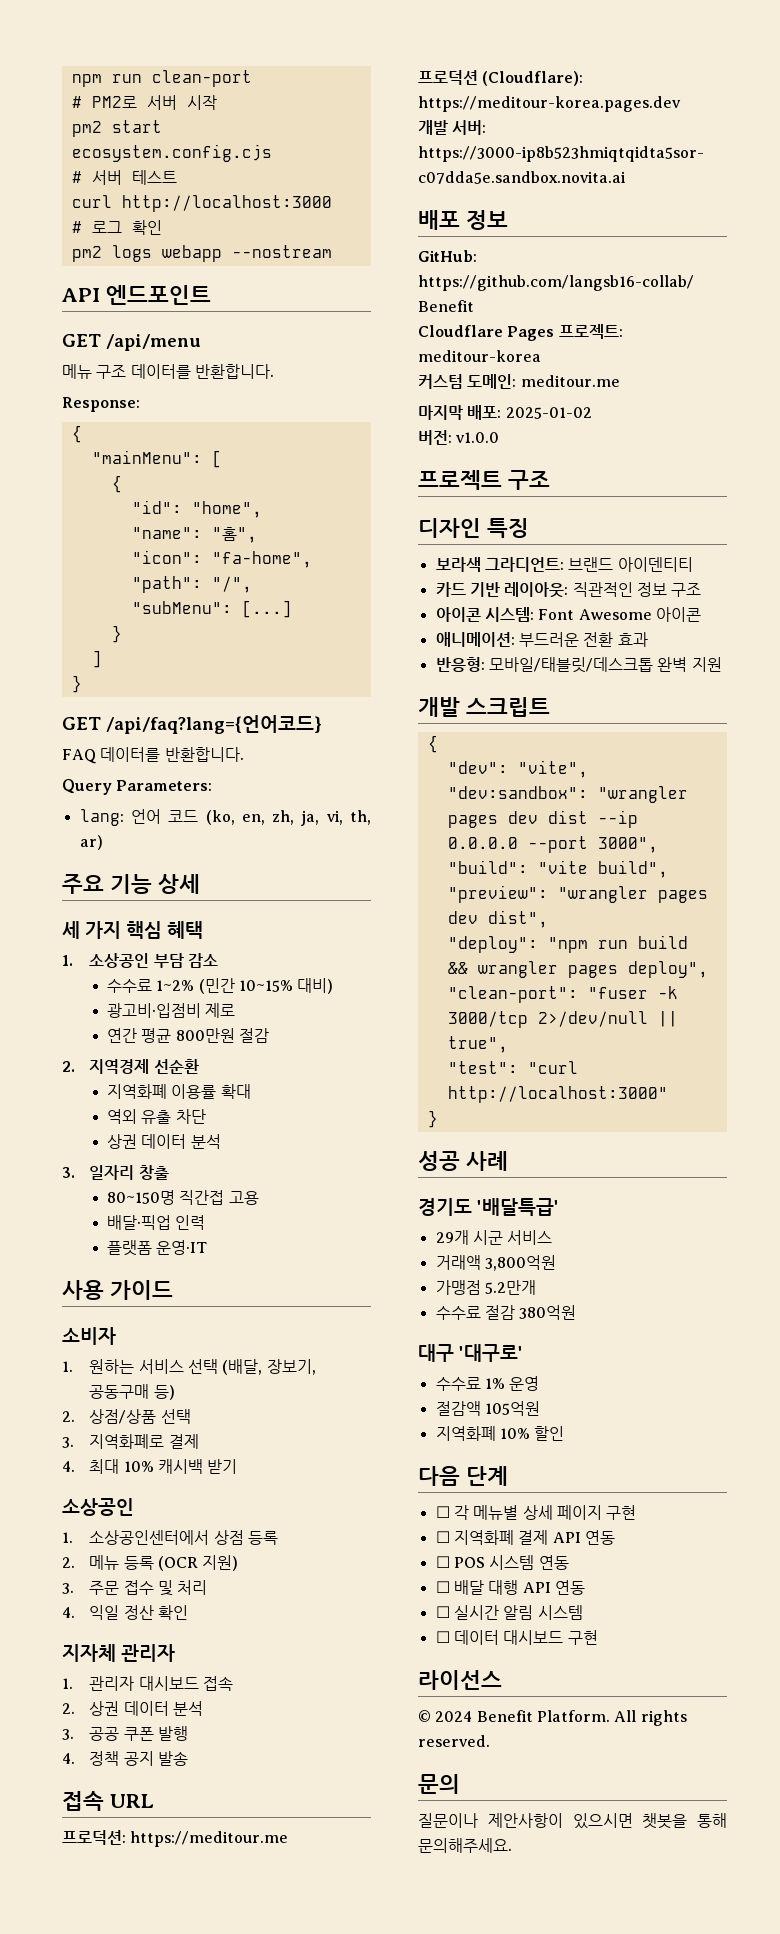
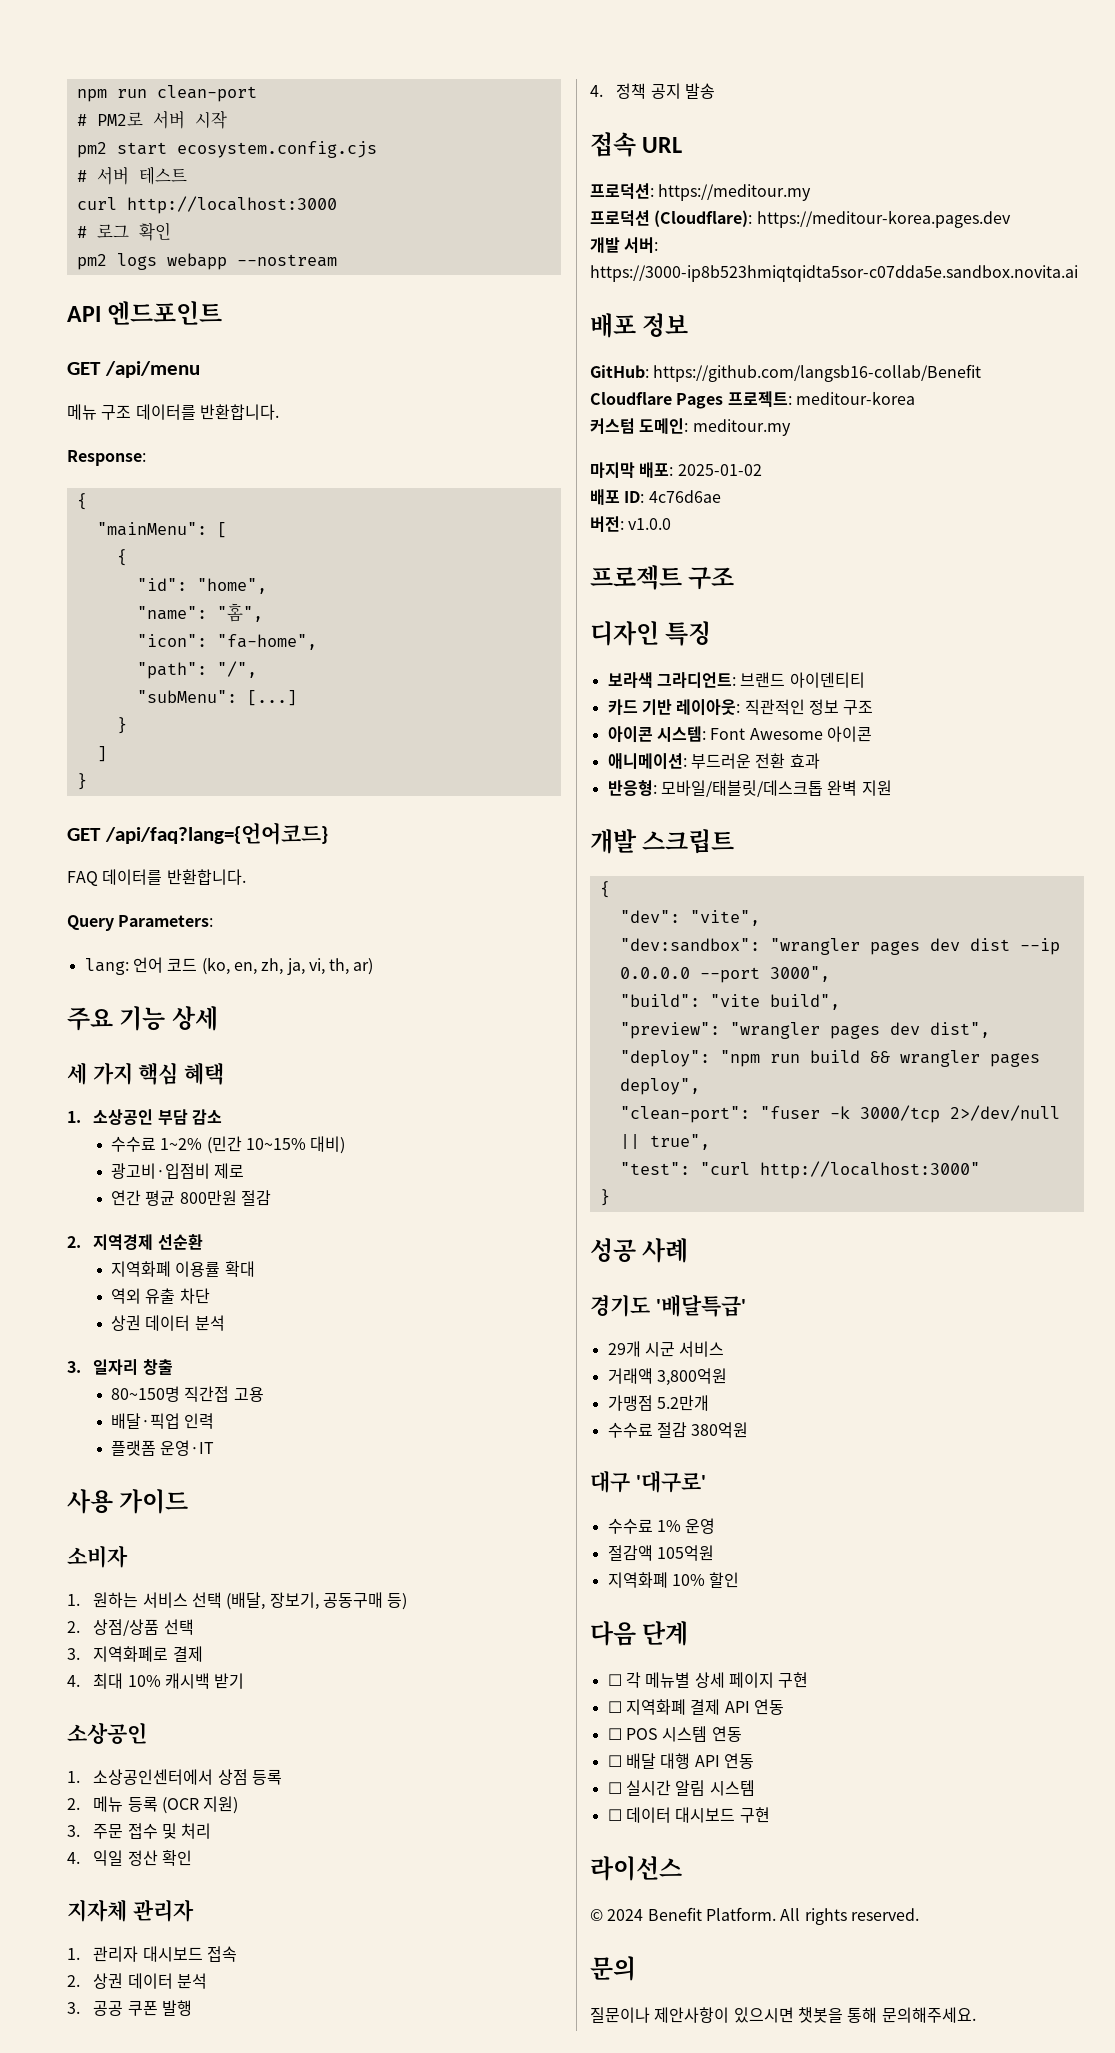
- 프로덕션: https://meditour.me
+ 프로덕션: https://meditour.my
- 커스텀 도메인: meditour.me
+ 커스텀 도메인: meditour.my
+ 배포 ID: 4c76d6ae

